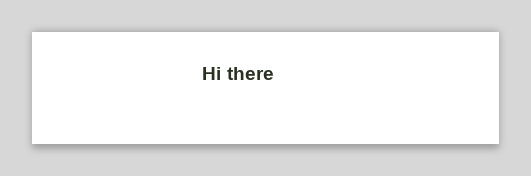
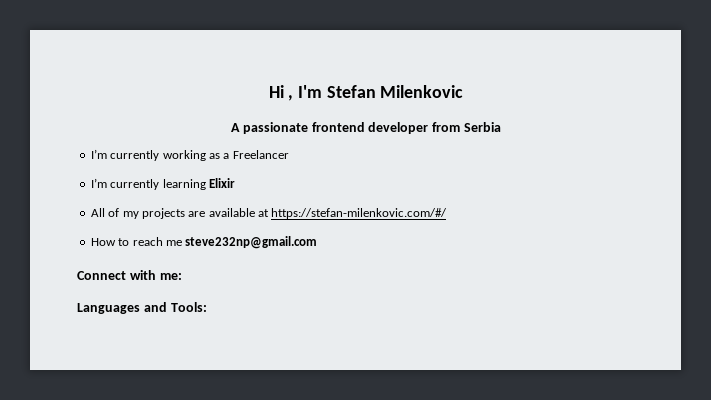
- Hi there
+ Hi , I'm Stefan Milenkovic
+ A passionate frontend developer from Serbia
+ I’m currently working as a Freelancer
+ I’m currently learning Elixir
+ All of my projects are available at https://stefan-milenkovic.com/#/
+ How to reach me steve232np@gmail.com
+ Connect with me:
+ Languages and Tools:

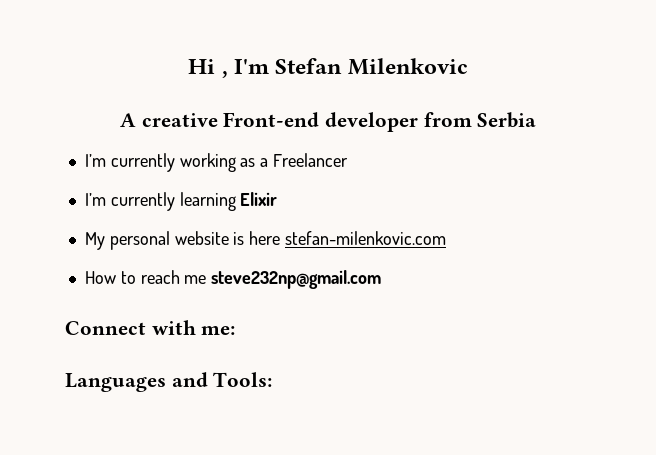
- A passionate frontend developer from Serbia
+ A creative Front-end developer from Serbia
- All of my projects are available at https://stefan-milenkovic.com/#/
+ My personal website is here stefan-milenkovic.com

